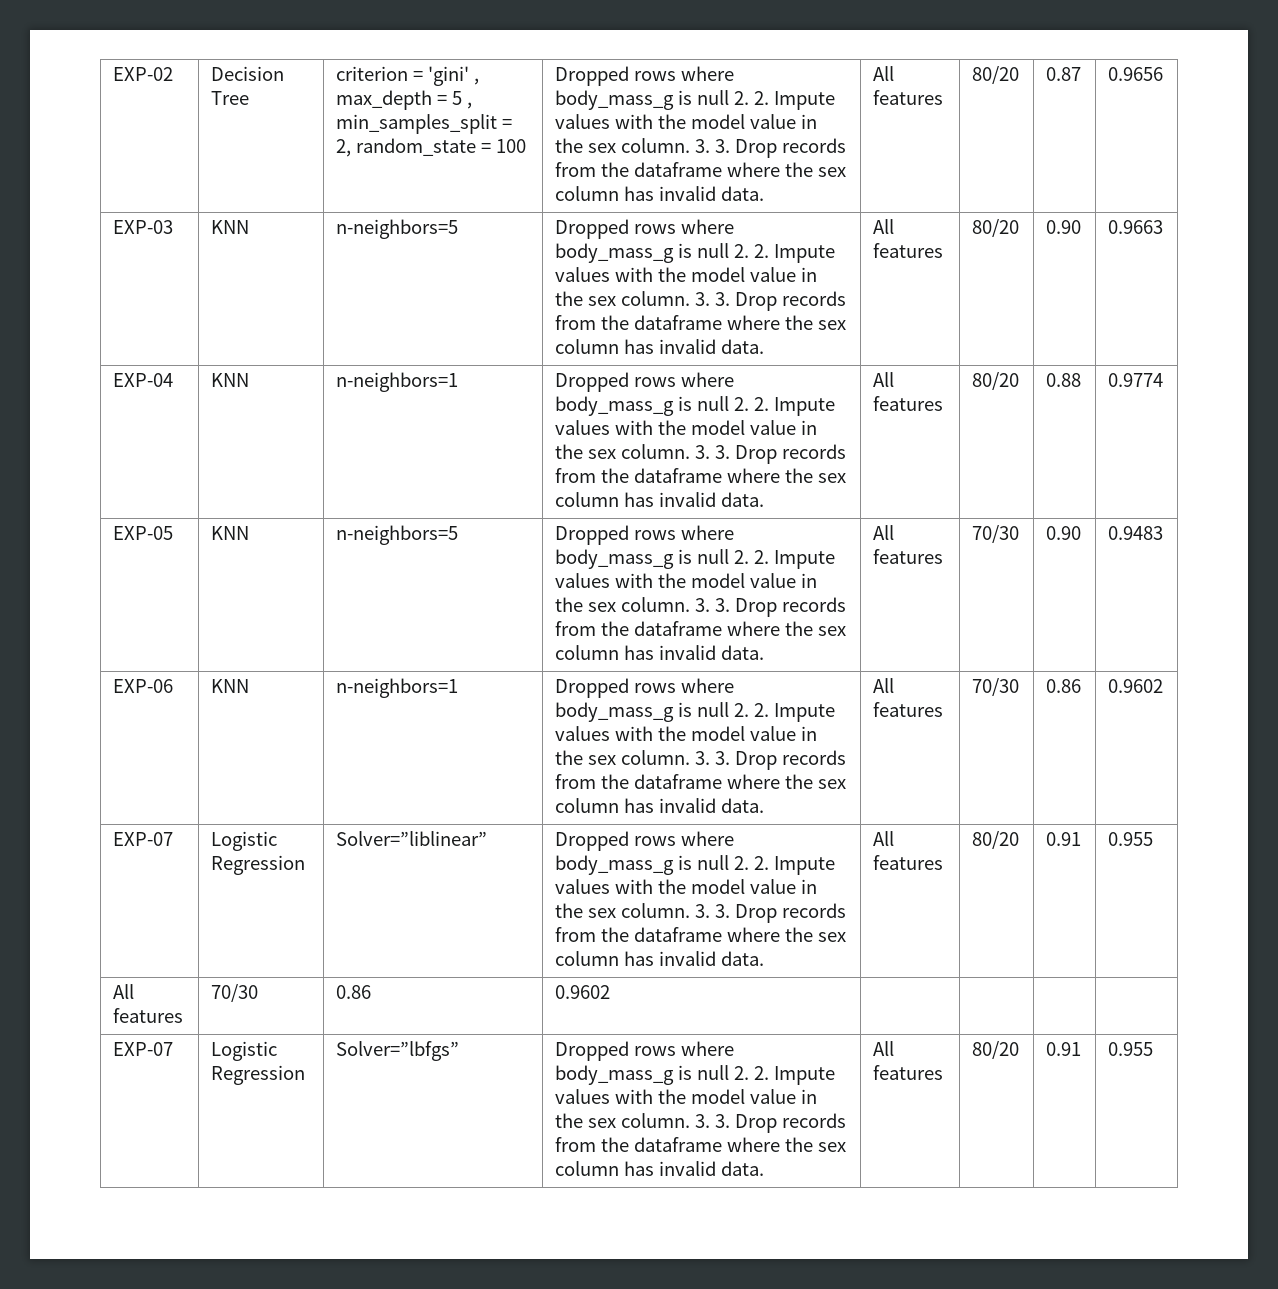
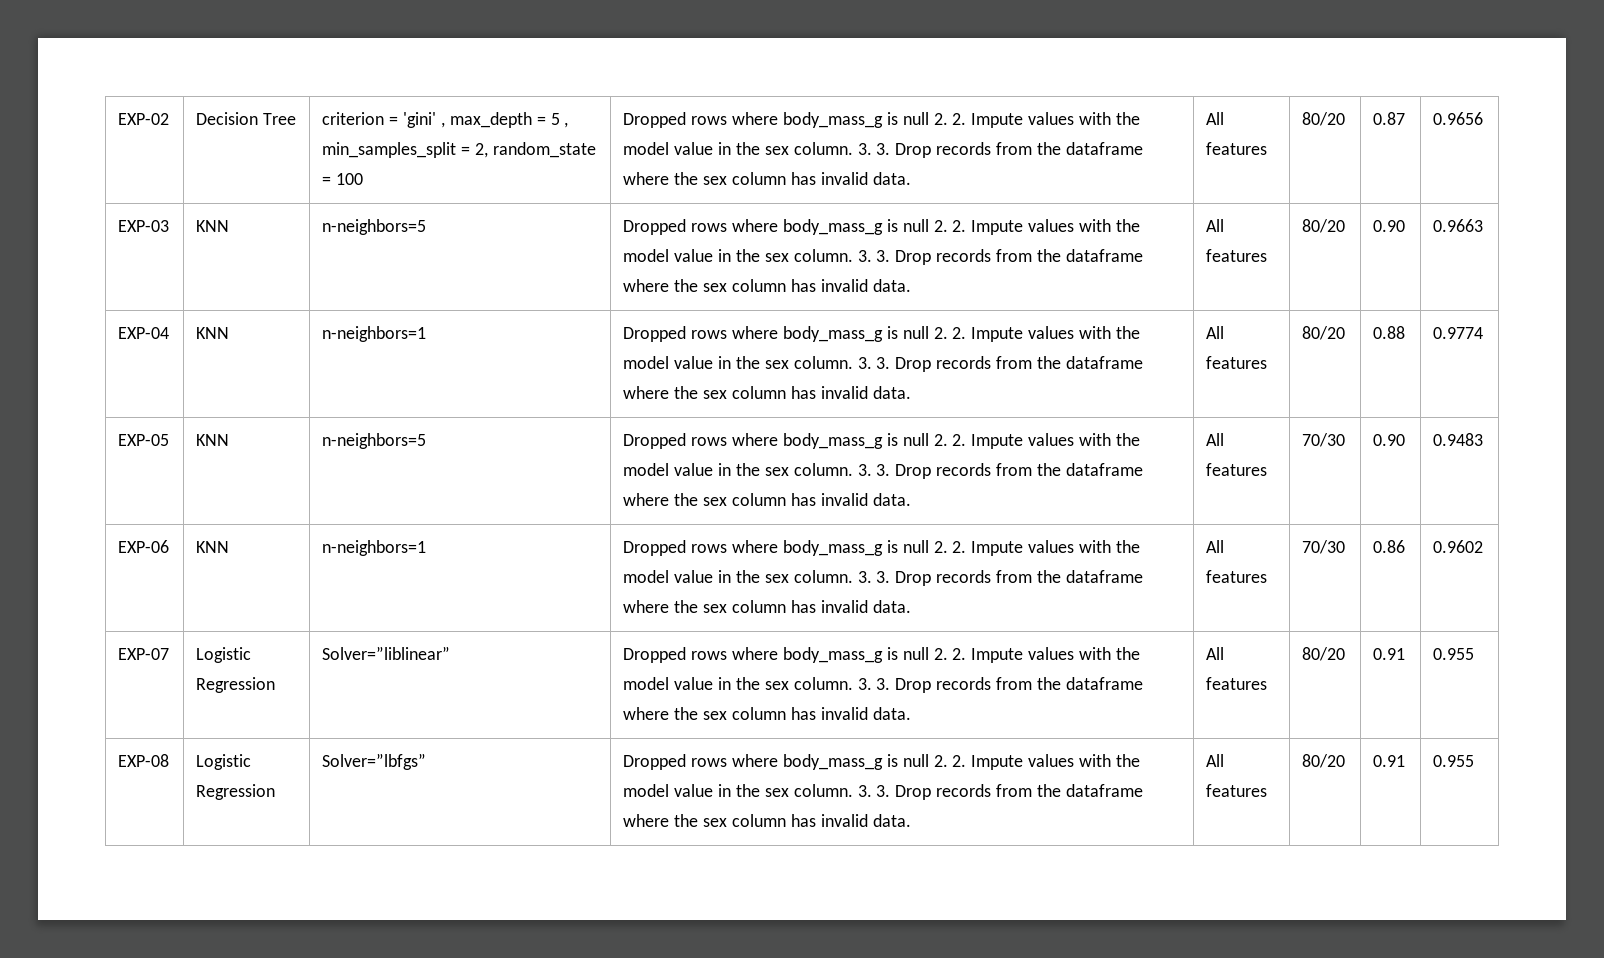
- All features | 70/30 | 0.86 | 0.9602 | | | |
- EXP-07
+ EXP-08

